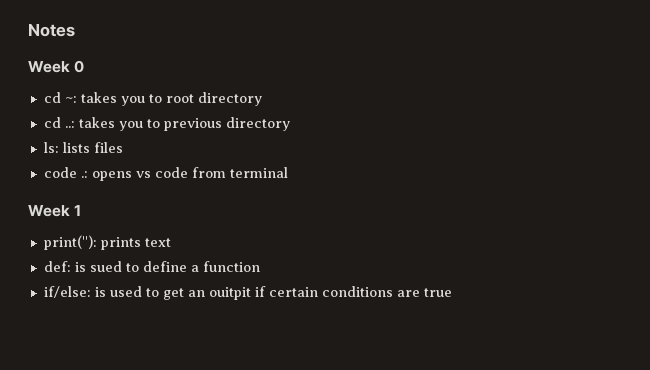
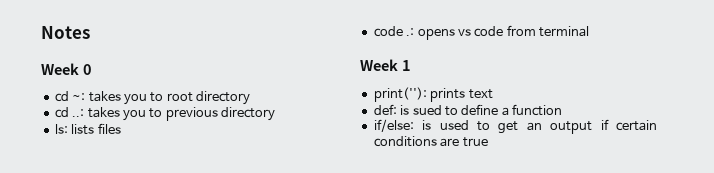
- if/else: is used to get an ouitpit if certain conditions are true
+ if/else: is used to get an output if certain conditions are true

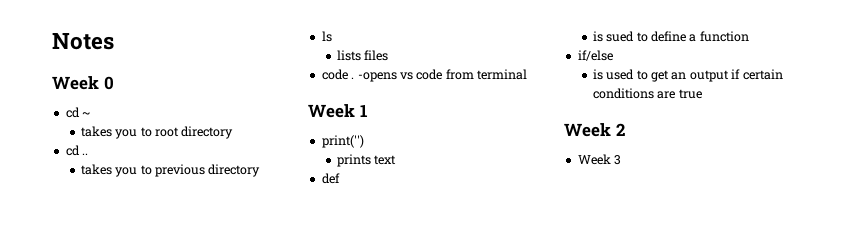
- cd ~: takes you to root directory
+ cd ~
+ takes you to root directory
- cd ..: takes you to previous directory
+ cd ..
+ takes you to previous directory
- ls: lists files
+ ls
+ lists files
- code .: opens vs code from terminal
+ code . -opens vs code from terminal
- print(''): prints text
+ print('')
+ prints text
- def: is sued to define a function
+ def
+ is sued to define a function
- if/else: is used to get an output if certain conditions are true
+ if/else
+ is used to get an output if certain conditions are true
+ Week 2
+ Week 3

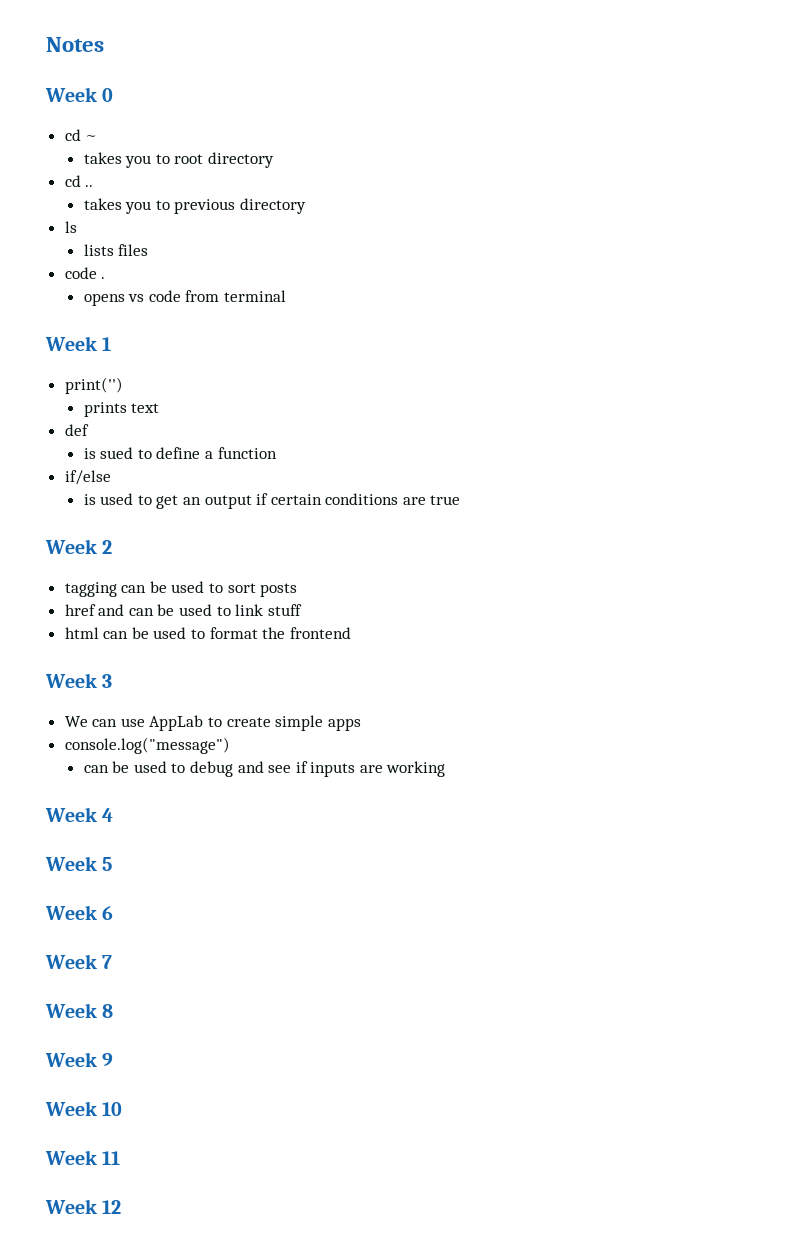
- code . -opens vs code from terminal
+ code .
+ opens vs code from terminal
+ tagging can be used to sort posts
+ href and can be used to link stuff
+ html can be used to format the frontend
  Week 3
+ We can use AppLab to create simple apps
+ console.log("message")
+ can be used to debug and see if inputs are working
+ Week 4
+ Week 5
+ Week 6
+ Week 7
+ Week 8
+ Week 9
+ Week 10
+ Week 11
+ Week 12

